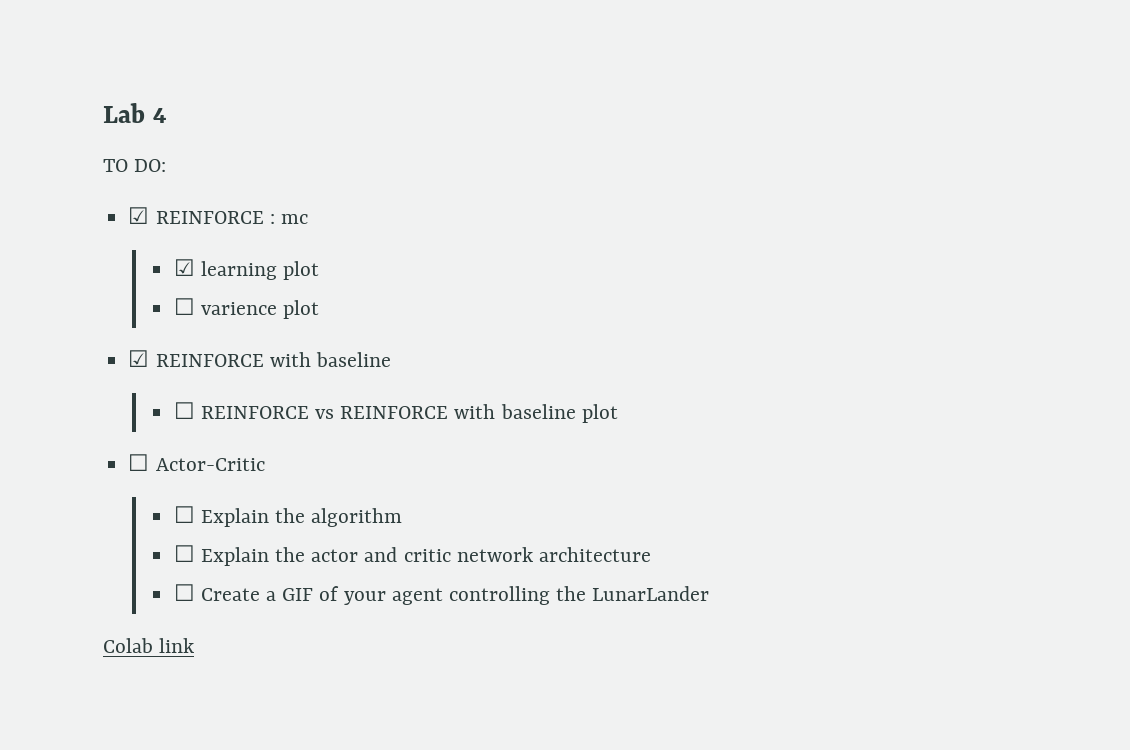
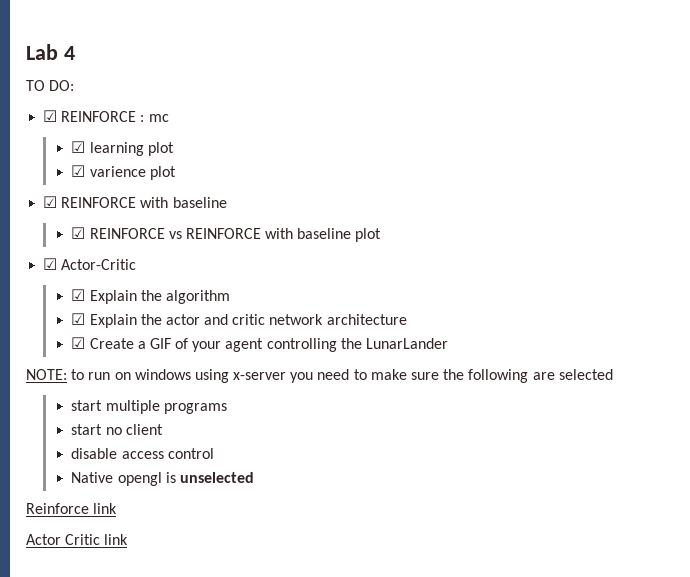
- ☐ varience plot
+ ☑ varience plot
- ☐ REINFORCE vs REINFORCE with baseline plot
+ ☑ REINFORCE vs REINFORCE with baseline plot
- ☐ Actor-Critic
+ ☑ Actor-Critic
- ☐ Explain the algorithm
+ ☑ Explain the algorithm
- ☐ Explain the actor and critic network architecture
+ ☑ Explain the actor and critic network architecture
- ☐ Create a GIF of your agent controlling the LunarLander
+ ☑ Create a GIF of your agent controlling the LunarLander
- Colab link
+ NOTE: to run on windows using x-server you need to make sure the following are selected
+ start multiple programs
+ start no client
+ disable access control
+ Native opengl is unselected
+ Reinforce link
+ Actor Critic link

